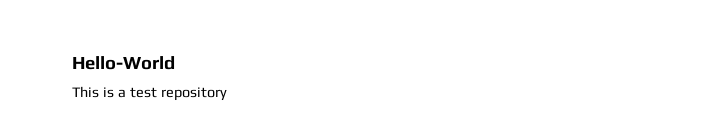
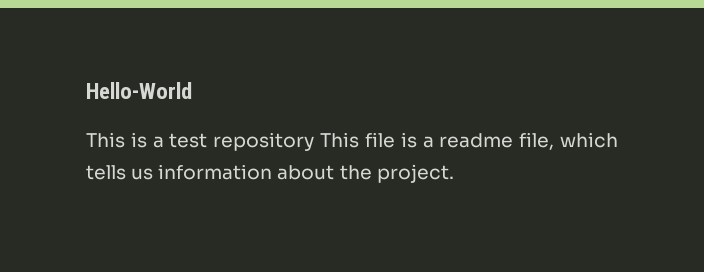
- This is a test repository
+ This is a test repository This file is a readme file, which tells us information about the project.

